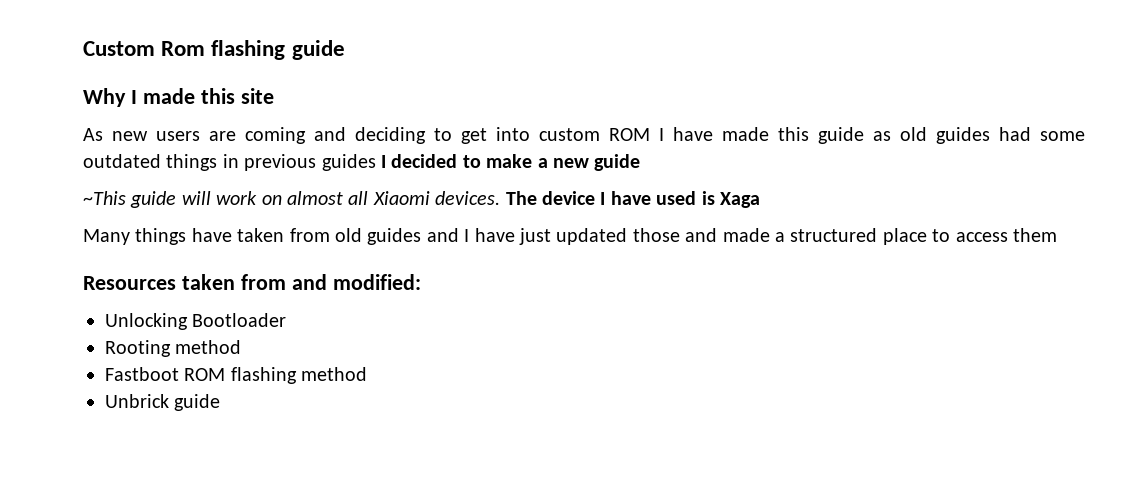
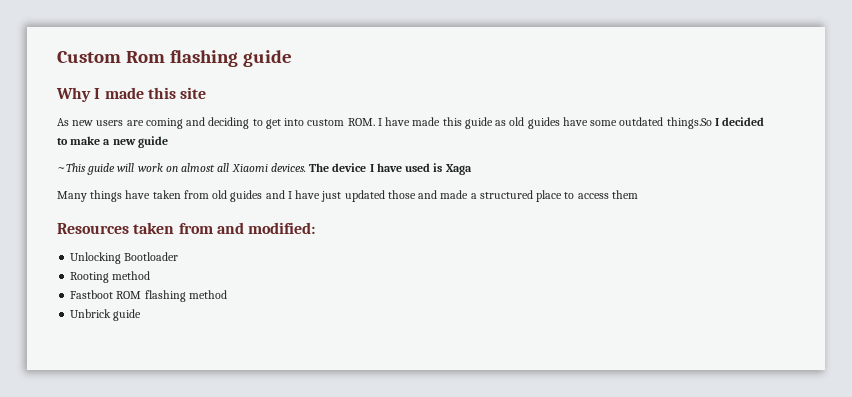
- As new users are coming and deciding to get into custom ROM I have made this guide as old guides had some outdated things in previous guides I decided to make a new guide
+ As new users are coming and deciding to get into custom ROM. I have made this guide as old guides have some outdated things.So I decided to make a new guide

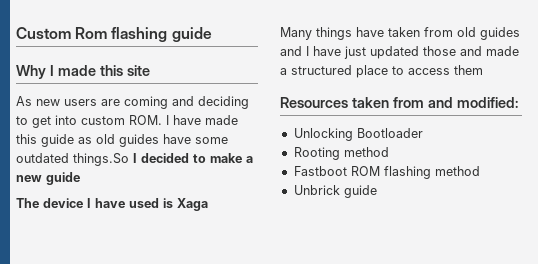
- ~This guide will work on almost all Xiaomi devices.

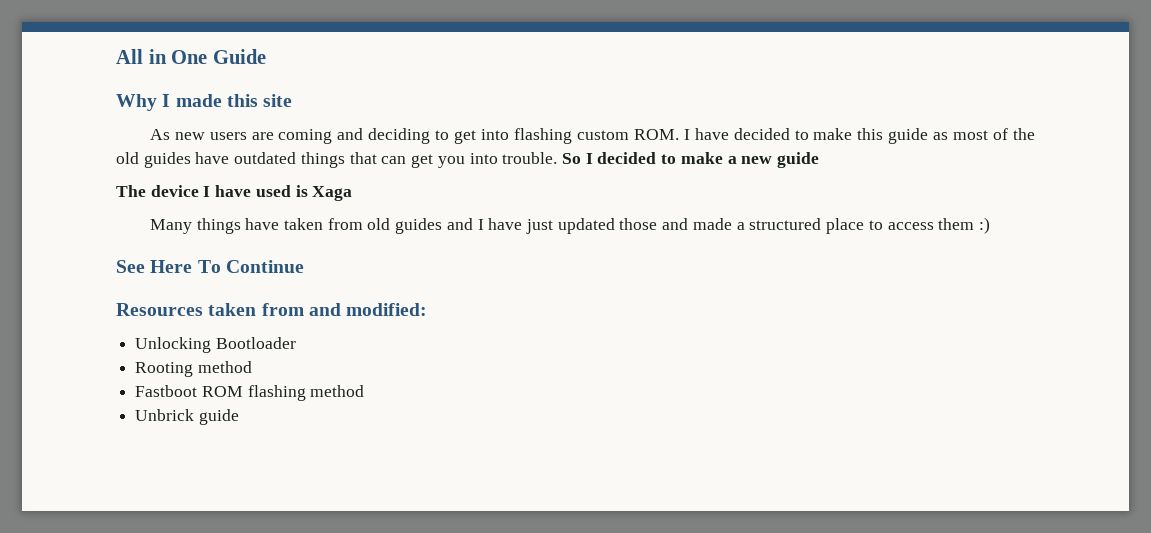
- Custom Rom flashing guide
+ All in One Guide
- As new users are coming and deciding to get into custom ROM. I have made this guide as old guides have some outdated things.So I decided to make a new guide
+ As new users are coming and deciding to get into flashing custom ROM. I have decided to make this guide as most of the old guides have outdated things that can get you into trouble. So I decided to make a new guide
- Many things have taken from old guides and I have just updated those and made a structured place to access them
+ Many things have taken from old guides and I have just updated those and made a structured place to access them :)
+ See Here To Continue

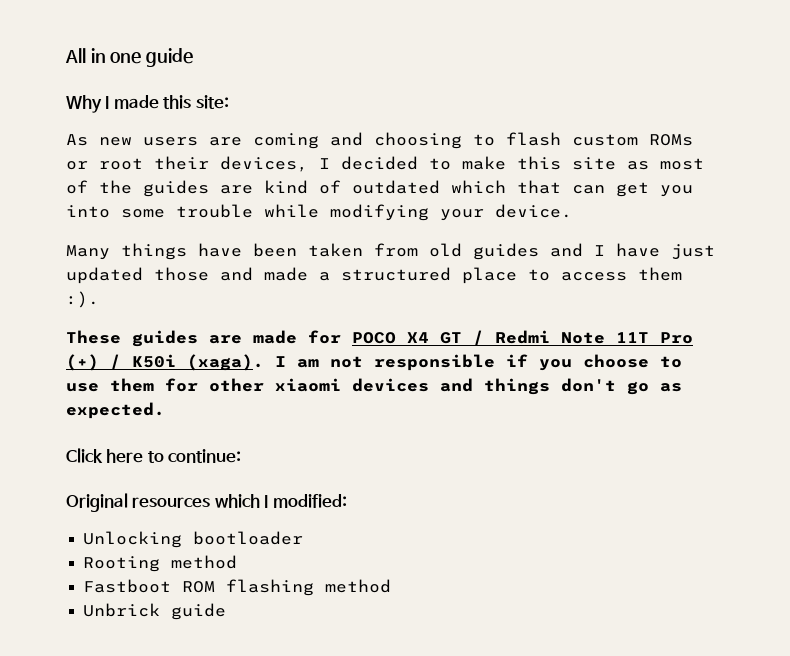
- All in One Guide
+ All in one guide
- Why I made this site
+ Why I made this site:
- As new users are coming and deciding to get into flashing custom ROM. I have decided to make this guide as most of the old guides have outdated things that can get you into trouble. So I decided to make a new guide
- The device I have used is Xaga
+ As new users are coming and choosing to flash custom ROMs or root their devices, I decided to make this site as most of the guides are kind of outdated which that can get you into some trouble while modifying your device.
- Many things have taken from old guides and I have just updated those and made a structured place to access them :)
- See Here To Continue
- Resources taken from and modified:
+ Many things have been taken from old guides and I have just updated those and made a structured place to access them :).
+ These guides are made for POCO X4 GT / Redmi Note 11T Pro (+) / K50i (xaga). I am not responsible if you choose to use them for other xiaomi devices and things don't go as expected.
+ Click here to continue:
+ Original resources which I modified:
- Unlocking Bootloader
+ Unlocking bootloader

